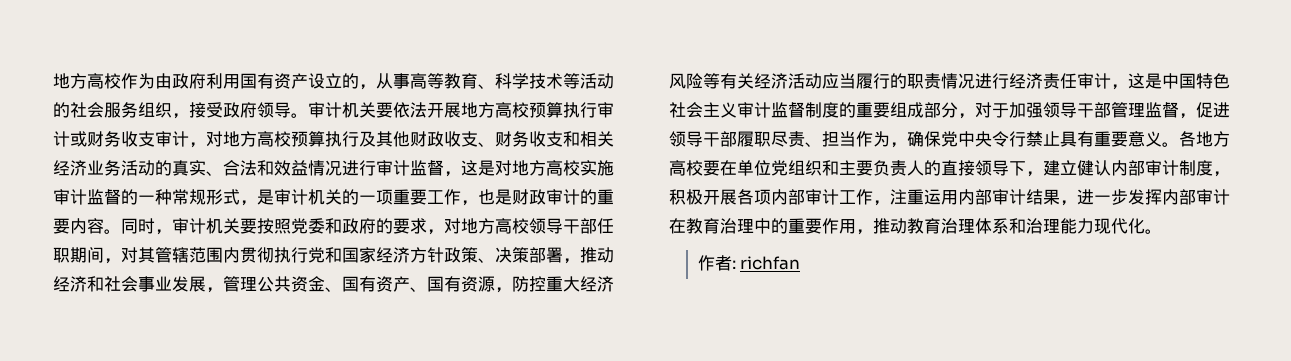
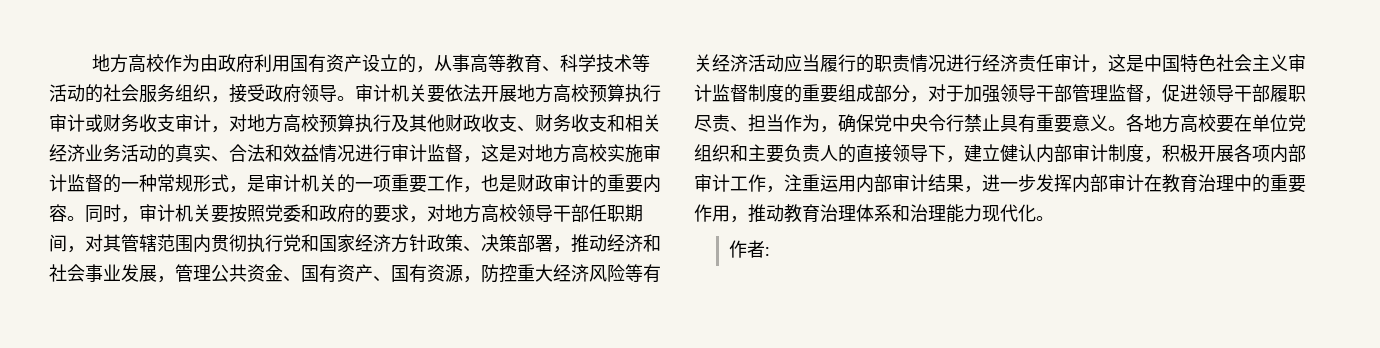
- 作者: richfan
+ 作者:

